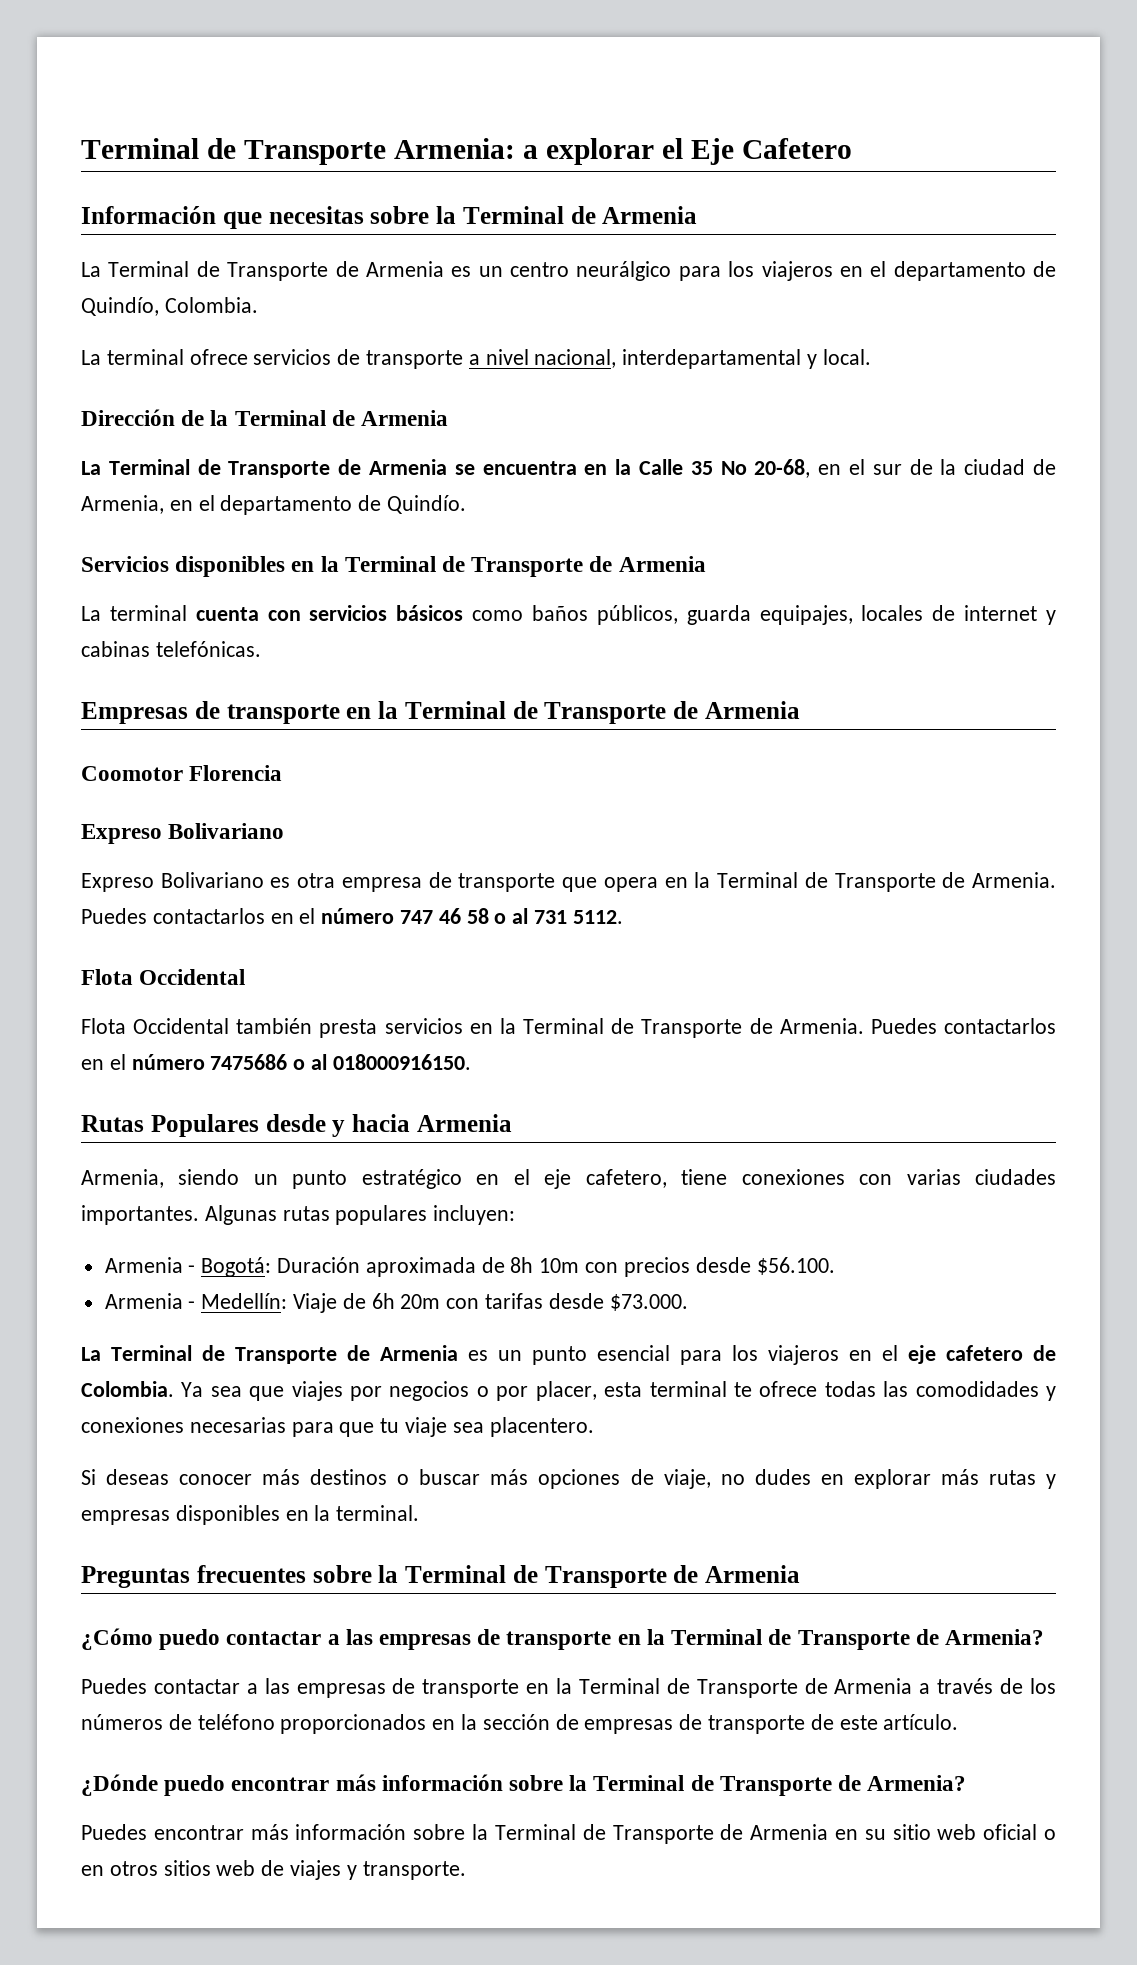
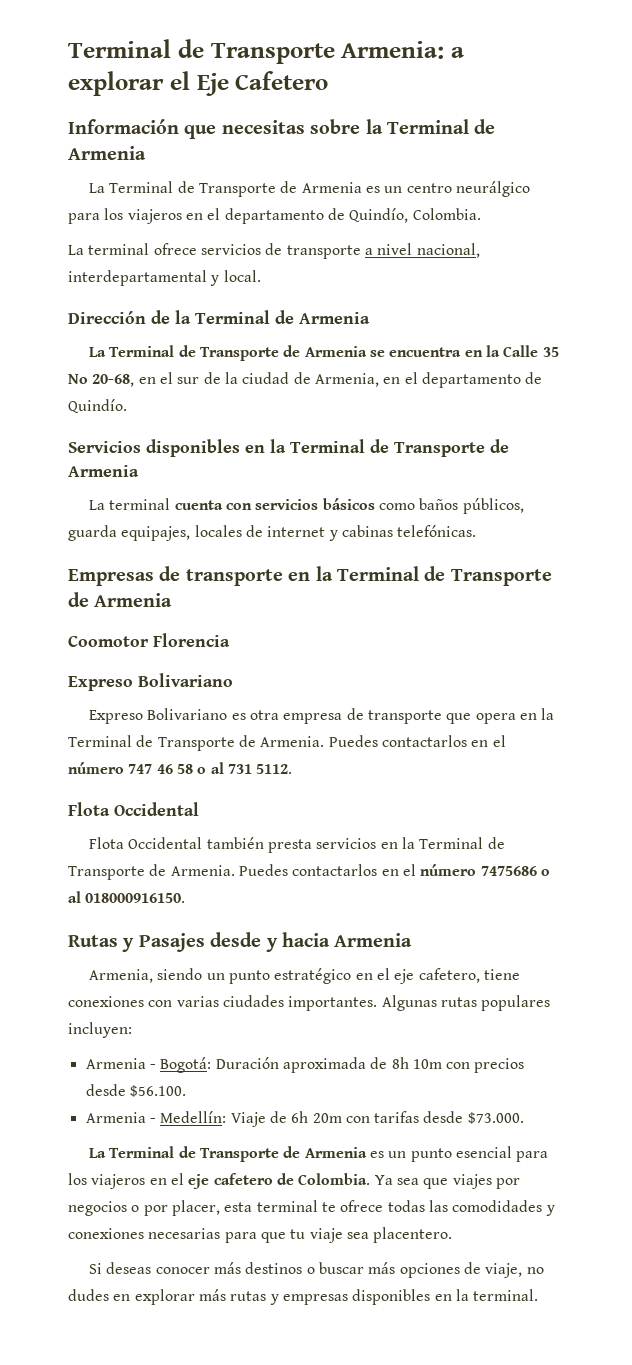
- Rutas Populares desde y hacia Armenia
+ Rutas y Pasajes desde y hacia Armenia
- Preguntas frecuentes sobre la Terminal de Transporte de Armenia
- ¿Cómo puedo contactar a las empresas de transporte en la Terminal de Transporte de Armenia?
- Puedes contactar a las empresas de transporte en la Terminal de Transporte de Armenia a través de los números de teléfono proporcionados en la sección de empresas de transporte de este artículo.
- ¿Dónde puedo encontrar más información sobre la Terminal de Transporte de Armenia?
- Puedes encontrar más información sobre la Terminal de Transporte de Armenia en su sitio web oficial o en otros sitios web de viajes y transporte.

